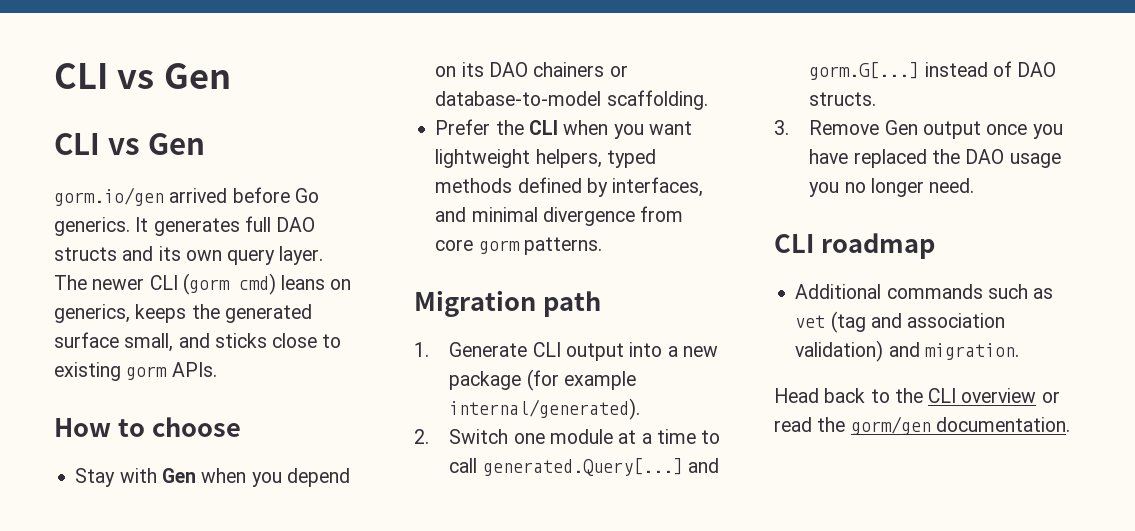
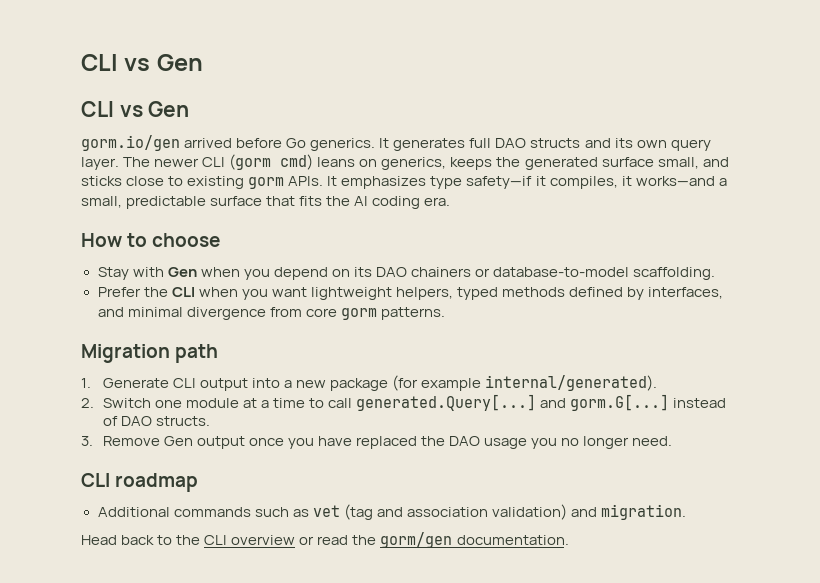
+ It emphasizes type safety—if it compiles, it works—and a small, predictable surface that fits the AI coding era.

